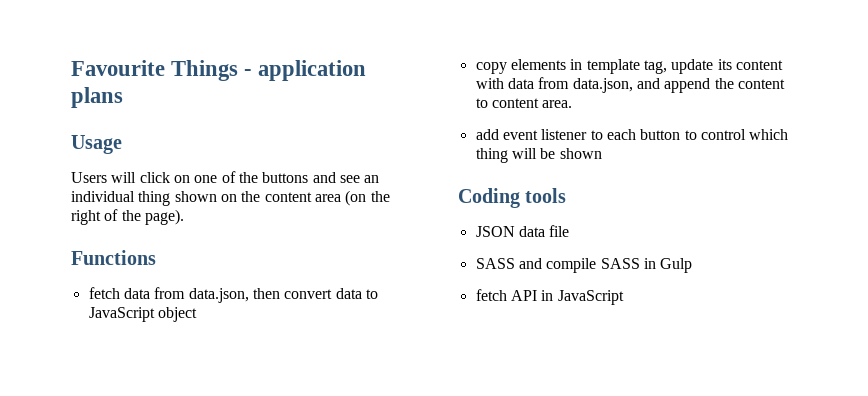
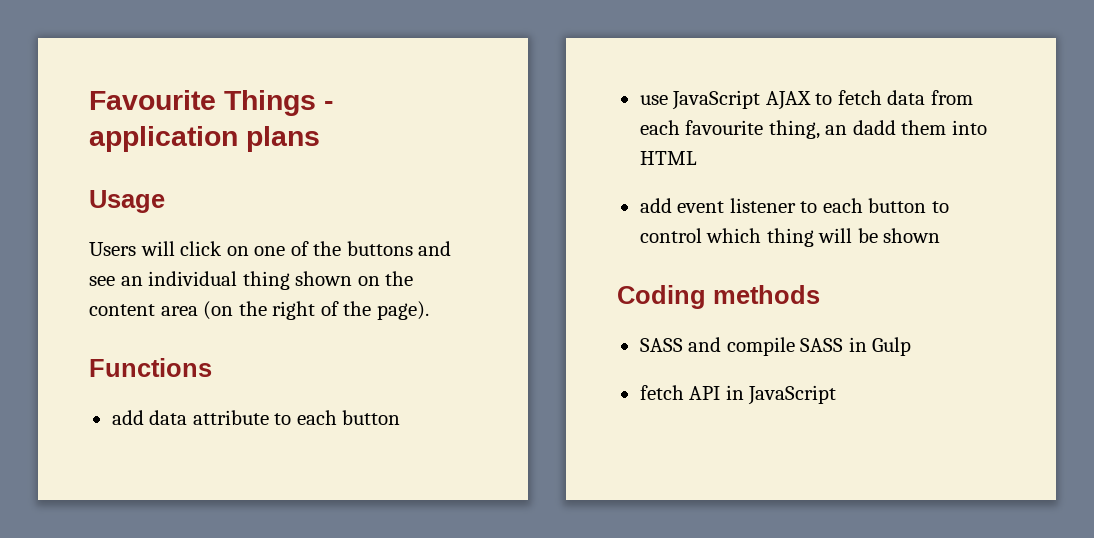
- fetch data from data.json, then convert data to JavaScript object
- copy elements in template tag, update its content with data from data.json, and append the content to content area.
+ add data attribute to each button
+ use JavaScript AJAX to fetch data from each favourite thing, an dadd them into HTML
- Coding tools
- JSON data file
+ Coding methods

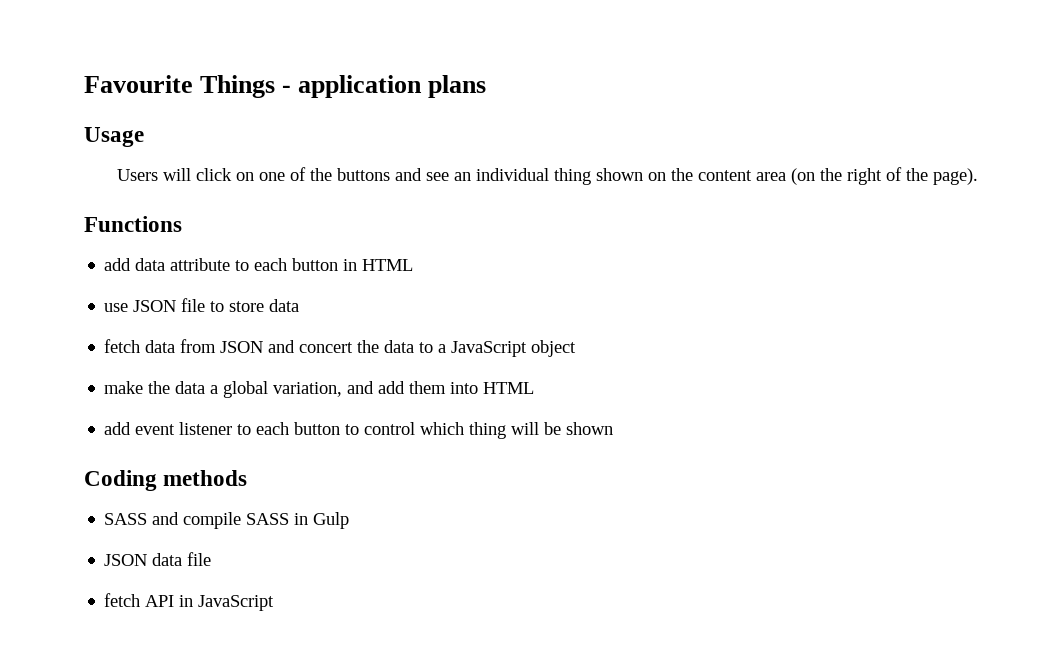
- add data attribute to each button
+ add data attribute to each button in HTML
- use JavaScript AJAX to fetch data from each favourite thing, an dadd them into HTML
+ use JSON file to store data
+ fetch data from JSON and concert the data to a JavaScript object
+ make the data a global variation, and add them into HTML
+ JSON data file

